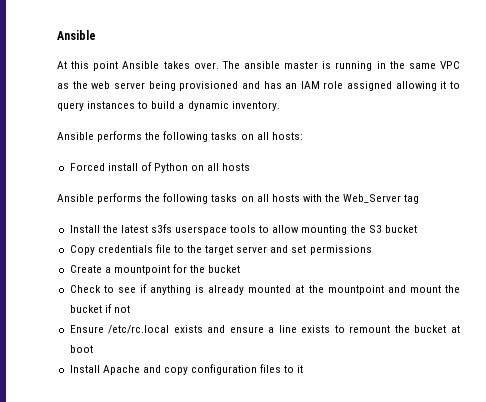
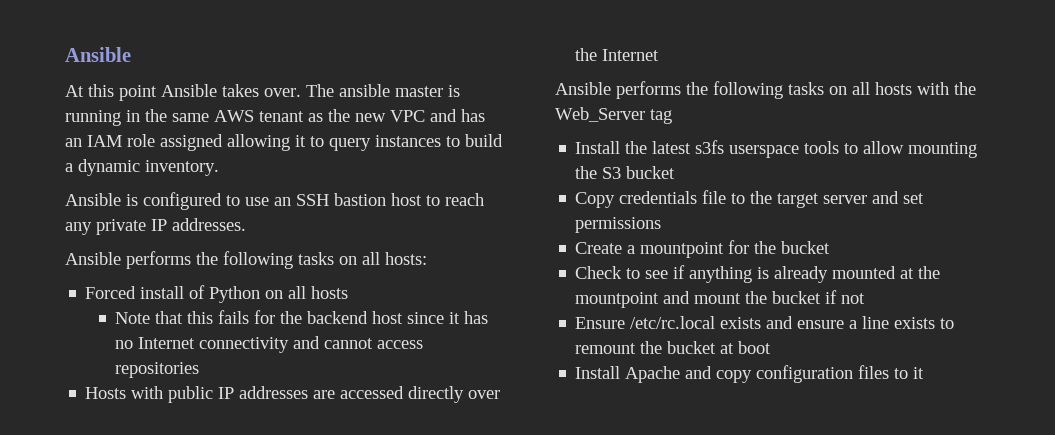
- The ansible master is running in the same VPC as the web server being provisioned and has an IAM role assigned allowing it to query instances to build a dynamic inventory.
+ The ansible master is running in the same AWS tenant as the new VPC and has an IAM role assigned allowing it to query instances to build a dynamic inventory.
+ Ansible is configured to use an SSH bastion host to reach any private IP addresses.
+ Note that this fails for the backend host since it has no Internet connectivity and cannot access repositories
+ Hosts with public IP addresses are accessed directly over the Internet

